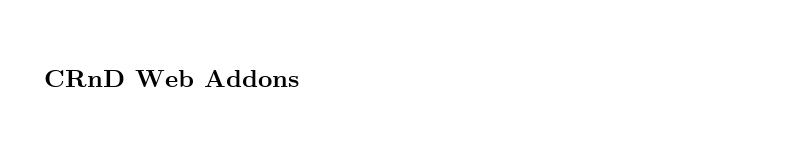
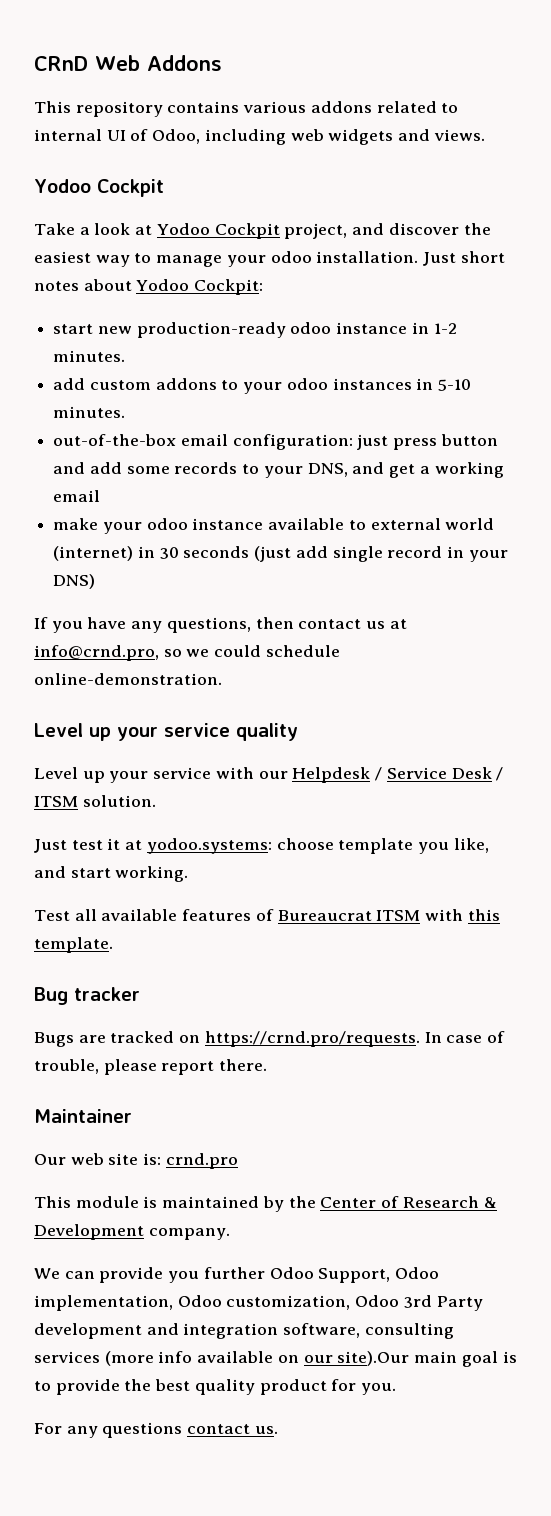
+ This repository contains various addons related to internal UI of Odoo, including web widgets and views.
+ Yodoo Cockpit
+ Take a look at Yodoo Cockpit project, and discover the easiest way to manage your odoo installation. Just short notes about Yodoo Cockpit:
+ start new production-ready odoo instance in 1-2 minutes.
+ add custom addons to your odoo instances in 5-10 minutes.
+ out-of-the-box email configuration: just press button and add some records to your DNS, and get a working email
+ make your odoo instance available to external world (internet) in 30 seconds (just add single record in your DNS)
+ If you have any questions, then contact us at info@crnd.pro, so we could schedule online-demonstration.
+ Level up your service quality
+ Level up your service with our Helpdesk / Service Desk / ITSM solution.
+ Just test it at yodoo.systems: choose template you like, and start working.
+ Test all available features of Bureaucrat ITSM with this template.
+ Bug tracker
+ Bugs are tracked on https://crnd.pro/requests. In case of trouble, please report there.
+ Maintainer
+ Our web site is: crnd.pro
+ This module is maintained by the Center of Research & Development company.
+ We can provide you further Odoo Support, Odoo implementation, Odoo customization, Odoo 3rd Party development and integration software, consulting services (more info available on our site).Our main goal is to provide the best quality product for you.
+ For any questions contact us.

